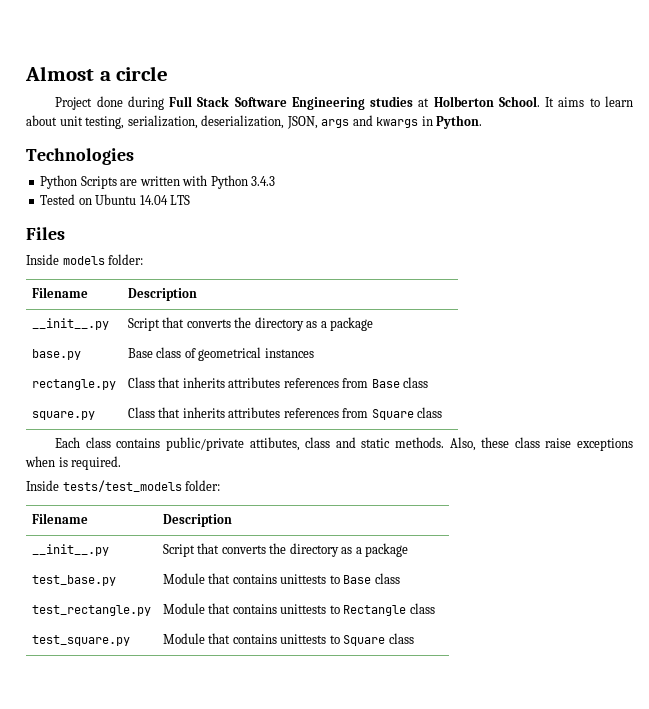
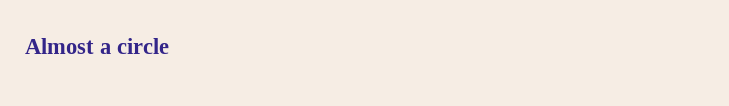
- Project done during Full Stack Software Engineering studies at Holberton School. It aims to learn about unit testing, serialization, deserialization, JSON, args and kwargs in Python.
- Technologies
- Python Scripts are written with Python 3.4.3
- Tested on Ubuntu 14.04 LTS
- Files
- Inside models folder:
- Filename | Description
- __init__.py | Script that converts the directory as a package
- base.py | Base class of geometrical instances
- rectangle.py | Class that inherits attributes references from Base class
- square.py | Class that inherits attributes references from Square class
- Each class contains public/private attibutes, class and static methods. Also, these class raise exceptions when is required.
- Inside tests/test_models folder:
- Filename | Description
- __init__.py | Script that converts the directory as a package
- test_base.py | Module that contains unittests to Base class
- test_rectangle.py | Module that contains unittests to Rectangle class
- test_square.py | Module that contains unittests to Square class

